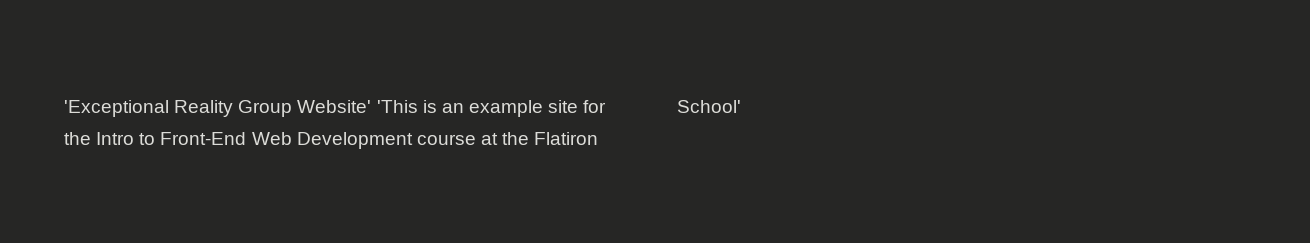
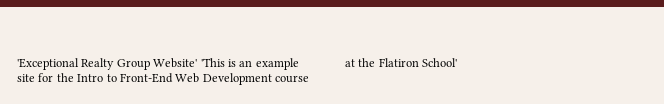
- 'Exceptional Reality Group Website' 'This is an example site for the Intro to Front-End Web Development course at the Flatiron School'
+ 'Exceptional Realty Group Website' 'This is an example site for the Intro to Front-End Web Development course at the Flatiron School'

